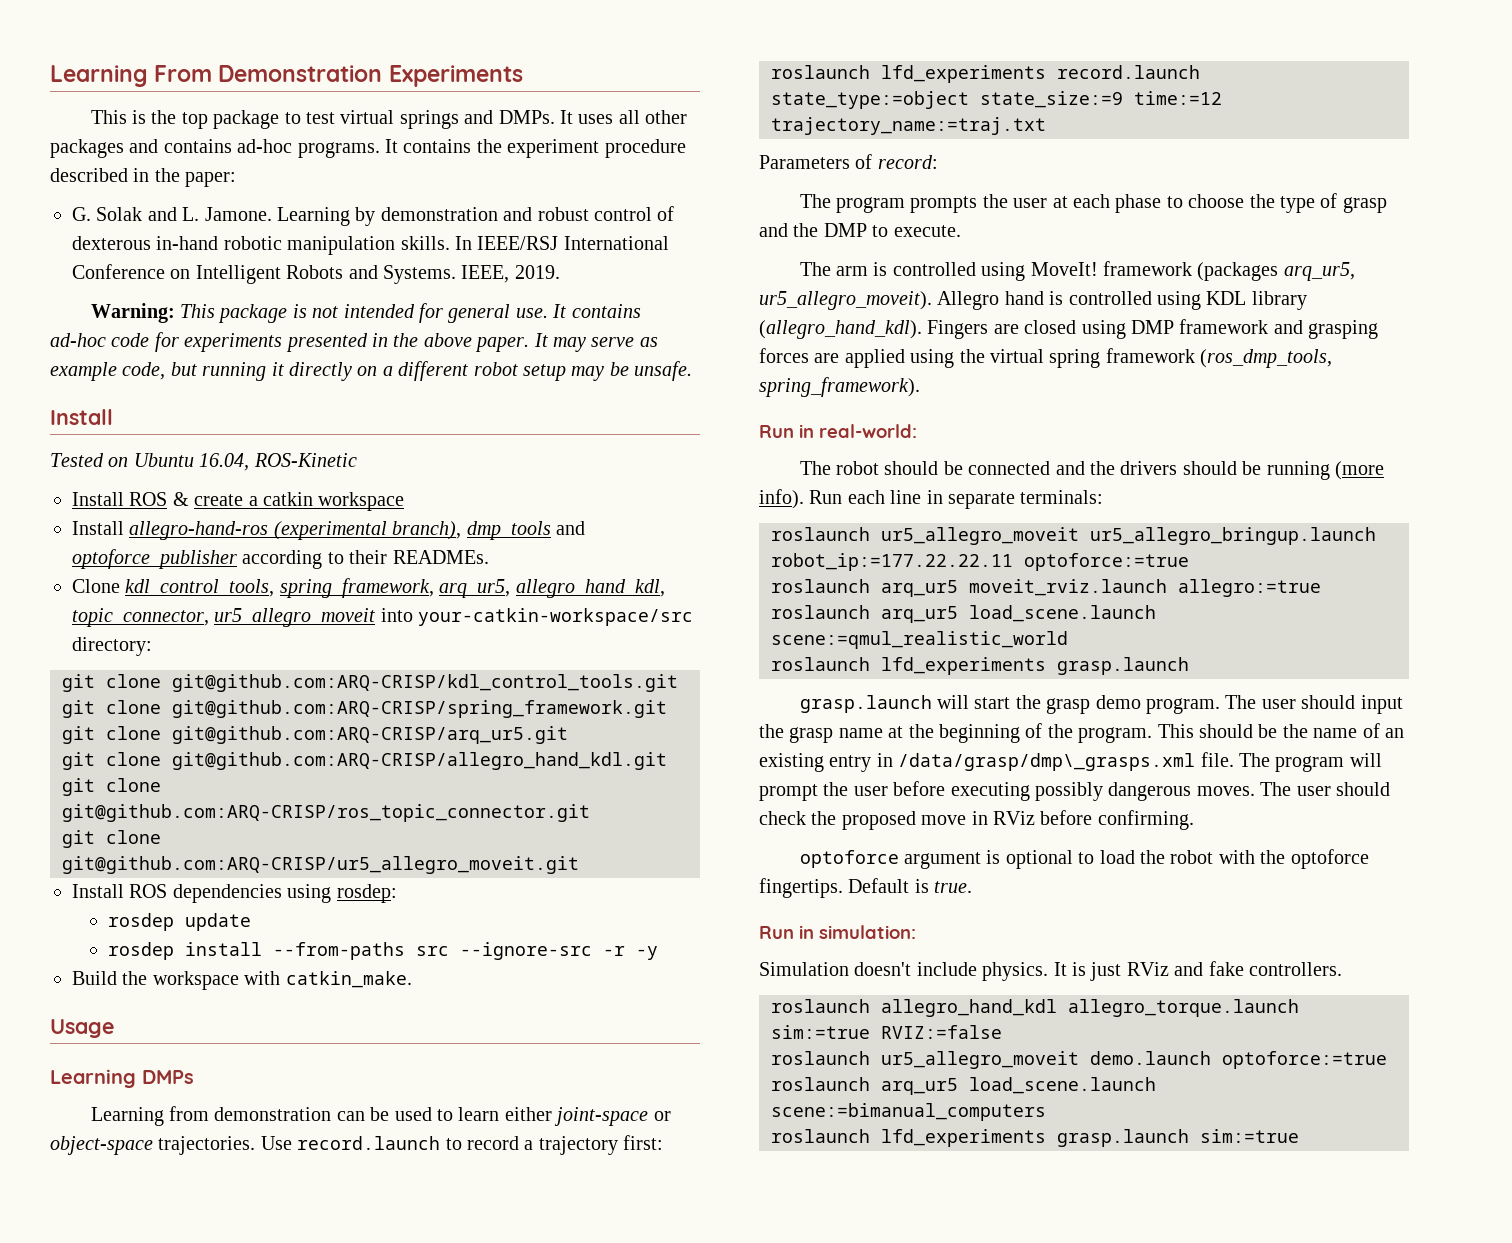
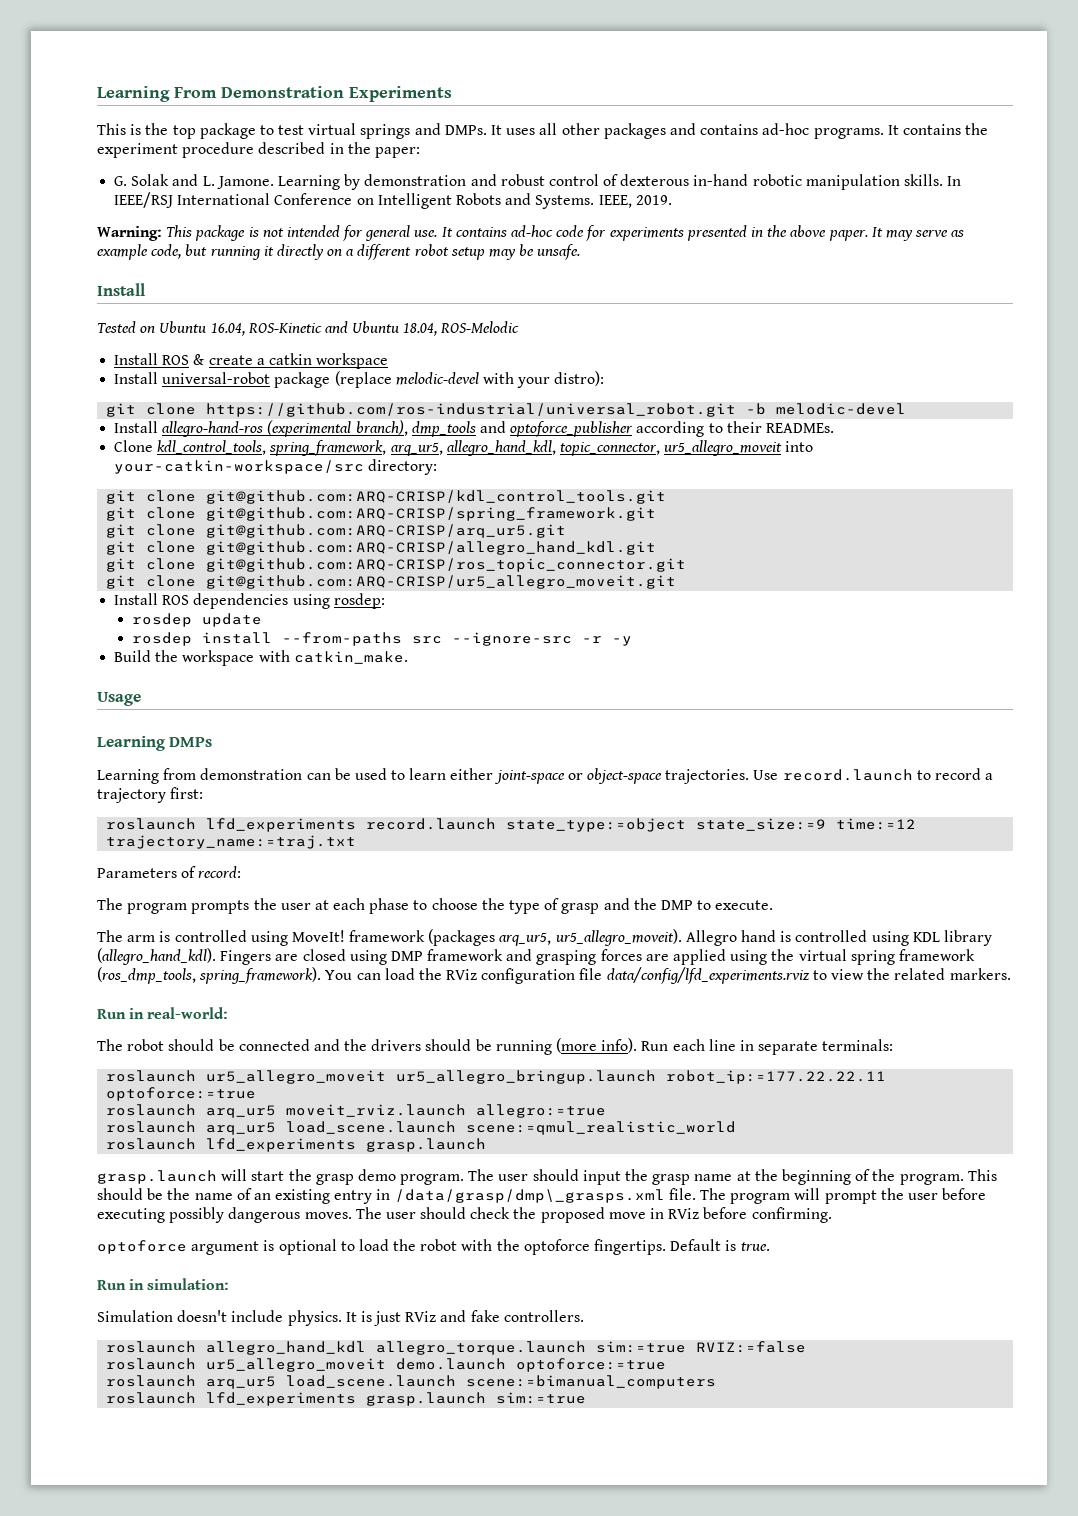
- Tested on Ubuntu 16.04, ROS-Kinetic
+ Tested on Ubuntu 16.04, ROS-Kinetic and Ubuntu 18.04, ROS-Melodic
+ Install universal-robot package (replace melodic-devel with your distro):
+ git clone https://github.com/ros-industrial/universal_robot.git -b melodic-devel
+ You can load the RViz configuration file data/config/lfd_experiments.rviz to view the related markers.

